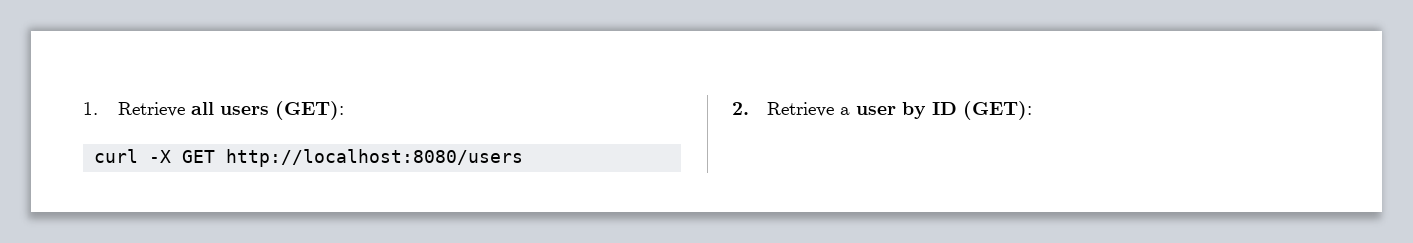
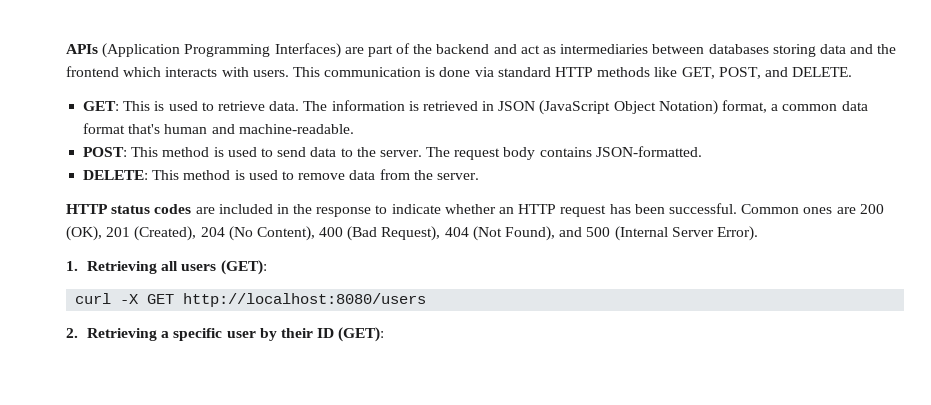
- 1. Retrieve all users (GET):
+ APIs (Application Programming Interfaces) are part of the backend and act as intermediaries between databases storing data and the frontend which interacts with users. This communication is done via standard HTTP methods like GET, POST, and DELETE.
+ GET: This is used to retrieve data. The information is retrieved in JSON (JavaScript Object Notation) format, a common data format that's human and machine-readable.
+ POST: This method is used to send data to the server. The request body contains JSON-formatted.
+ DELETE: This method is used to remove data from the server.
+ HTTP status codes are included in the response to indicate whether an HTTP request has been successful. Common ones are 200 (OK), 201 (Created), 204 (No Content), 400 (Bad Request), 404 (Not Found), and 500 (Internal Server Error).
+ 1. Retrieving all users (GET):
- 2. Retrieve a user by ID (GET):
+ 2. Retrieving a specific user by their ID (GET):

